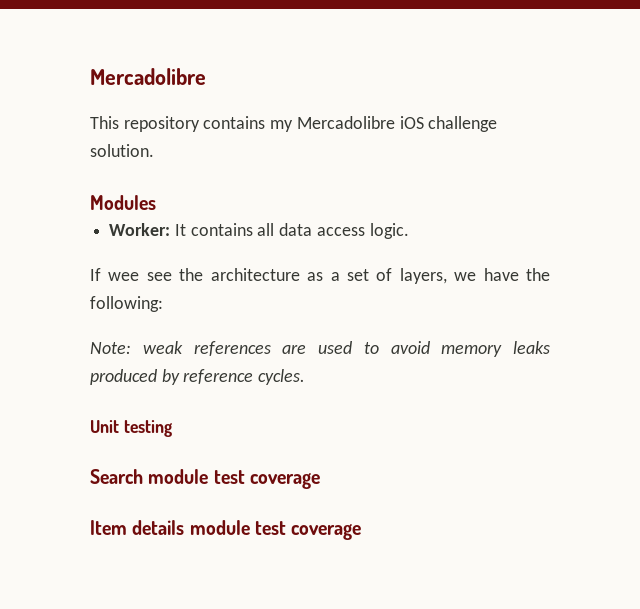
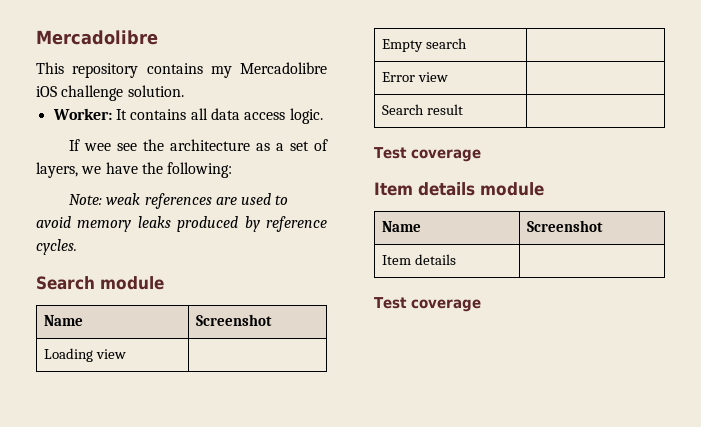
- Modules
- Unit testing
- Search module test coverage
+ Search module
+ Name | Screenshot
+ Loading view |
+ Empty search |
+ Error view |
+ Search result |
+ Test coverage
- Item details module test coverage
+ Item details module
+ Name | Screenshot
+ Item details |
+ Test coverage

